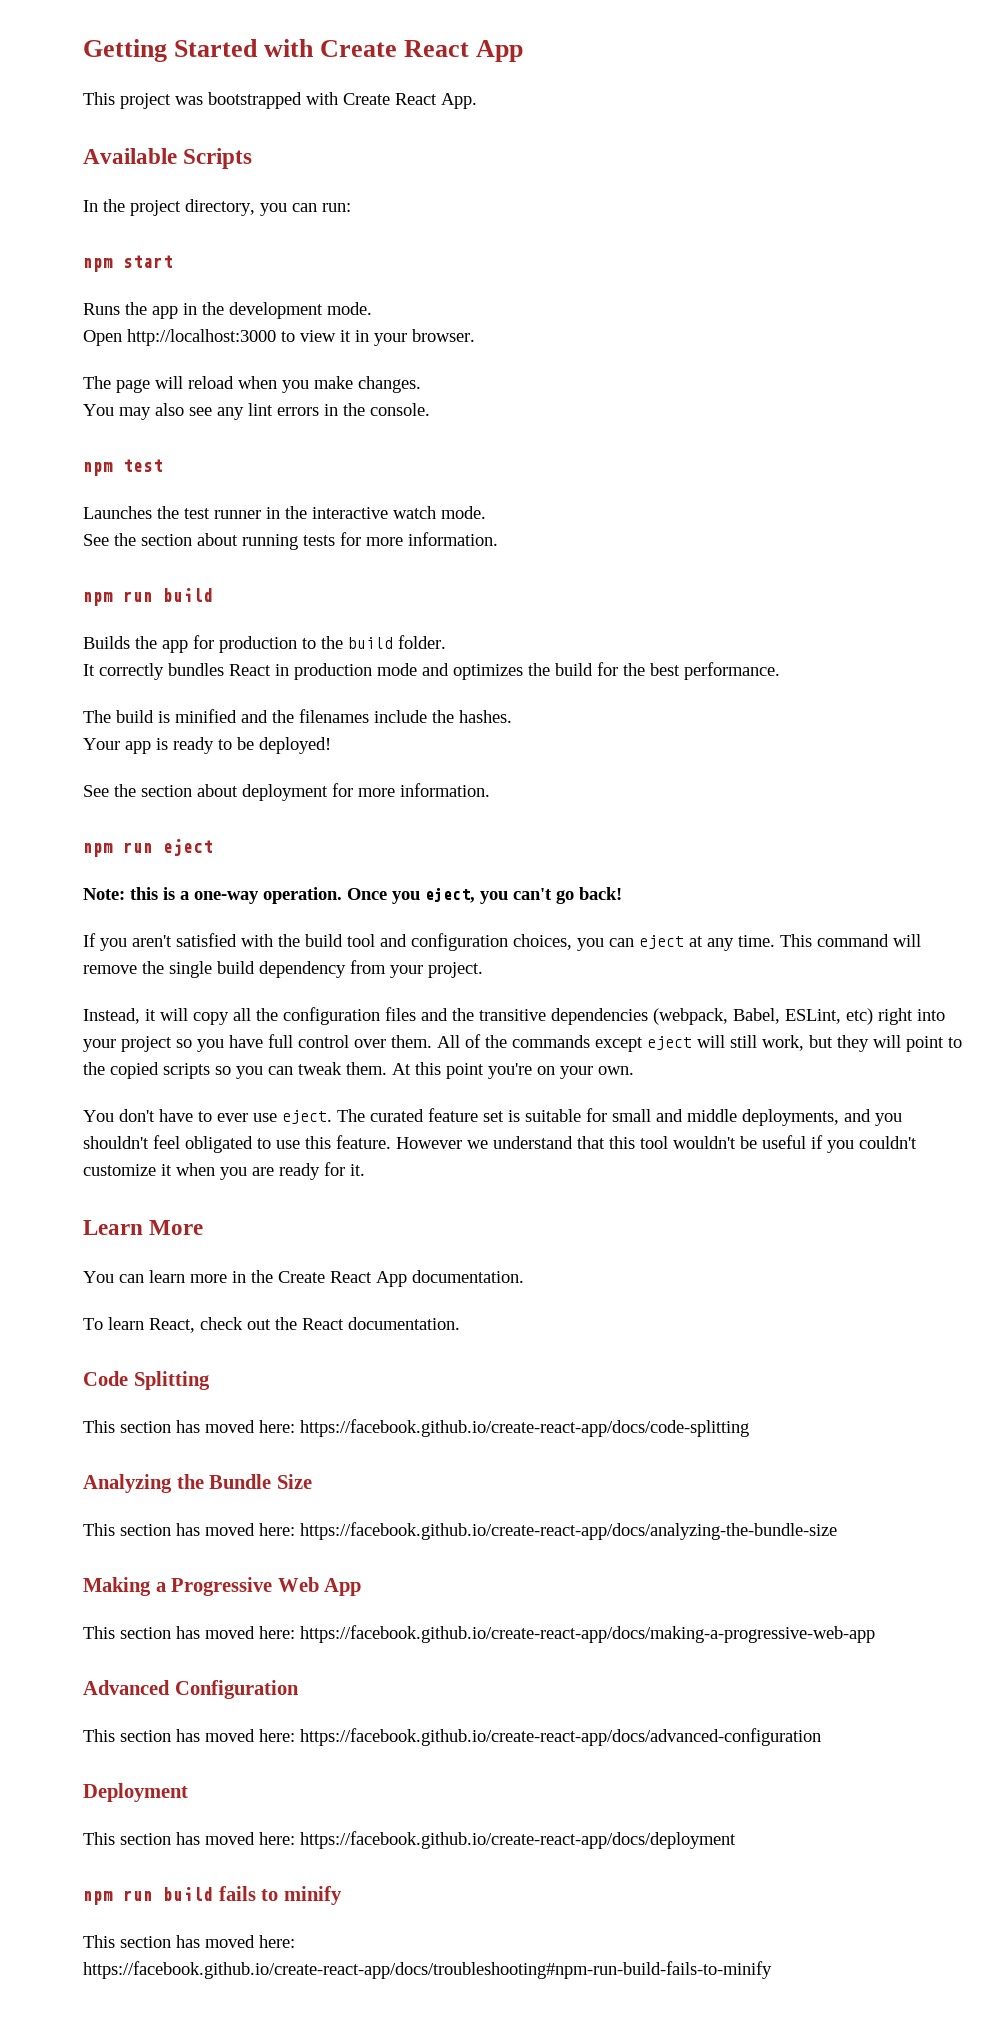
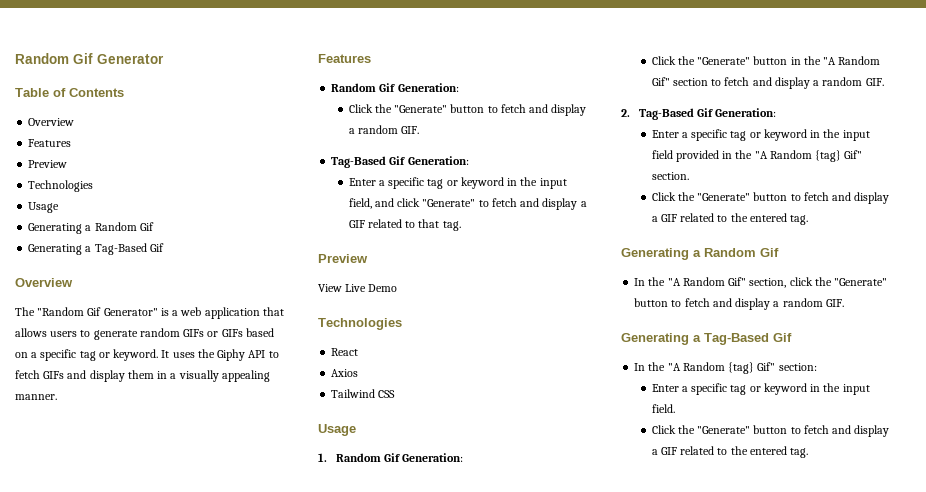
- Getting Started with Create React App
- This project was bootstrapped with Create React App.
- Available Scripts
- In the project directory, you can run:
- npm start
- Runs the app in the development mode.
- Open http://localhost:3000 to view it in your browser.
- The page will reload when you make changes.
- You may also see any lint errors in the console.
- npm test
- Launches the test runner in the interactive watch mode.
- See the section about running tests for more information.
- npm run build
- Builds the app for production to the build folder.
- It correctly bundles React in production mode and optimizes the build for the best performance.
- The build is minified and the filenames include the hashes.
- Your app is ready to be deployed!
- See the section about deployment for more information.
- npm run eject
- Note: this is a one-way operation. Once you eject, you can't go back!
- If you aren't satisfied with the build tool and configuration choices, you can eject at any time. This command will remove the single build dependency from your project.
- Instead, it will copy all the configuration files and the transitive dependencies (webpack, Babel, ESLint, etc) right into your project so you have full control over them. All of the commands except eject will still work, but they will point to the copied scripts so you can tweak them. At this point you're on your own.
- You don't have to ever use eject. The curated feature set is suitable for small and middle deployments, and you shouldn't feel obligated to use this feature. However we understand that this tool wouldn't be useful if you couldn't customize it when you are ready for it.
- Learn More
- You can learn more in the Create React App documentation.
- To learn React, check out the React documentation.
- Code Splitting
- This section has moved here: https://facebook.github.io/create-react-app/docs/code-splitting
- Analyzing the Bundle Size
- This section has moved here: https://facebook.github.io/create-react-app/docs/analyzing-the-bundle-size
- Making a Progressive Web App
- This section has moved here: https://facebook.github.io/create-react-app/docs/making-a-progressive-web-app
- Advanced Configuration
- This section has moved here: https://facebook.github.io/create-react-app/docs/advanced-configuration
- Deployment
- This section has moved here: https://facebook.github.io/create-react-app/docs/deployment
- npm run build fails to minify
- This section has moved here: https://facebook.github.io/create-react-app/docs/troubleshooting#npm-run-build-fails-to-minify
+ Random Gif Generator
+ Table of Contents
+ Overview
+ Features
+ Preview
+ Technologies
+ Usage
+ Generating a Random Gif
+ Generating a Tag-Based Gif
+ Overview
+ The "Random Gif Generator" is a web application that allows users to generate random GIFs or GIFs based on a specific tag or keyword. It uses the Giphy API to fetch GIFs and display them in a visually appealing manner.
+ Features
+ Random Gif Generation:
+ Click the "Generate" button to fetch and display a random GIF.
+ Tag-Based Gif Generation:
+ Enter a specific tag or keyword in the input field, and click "Generate" to fetch and display a GIF related to that tag.
+ Preview
+ View Live Demo
+ Technologies
+ React
+ Axios
+ Tailwind CSS
+ Usage
+ 1. Random Gif Generation:
+ Click the "Generate" button in the "A Random Gif" section to fetch and display a random GIF.
+ 2. Tag-Based Gif Generation:
+ Enter a specific tag or keyword in the input field provided in the "A Random {tag} Gif" section.
+ Click the "Generate" button to fetch and display a GIF related to the entered tag.
+ Generating a Random Gif
+ In the "A Random Gif" section, click the "Generate" button to fetch and display a random GIF.
+ Generating a Tag-Based Gif
+ In the "A Random {tag} Gif" section:
+ Enter a specific tag or keyword in the input field.
+ Click the "Generate" button to fetch and display a GIF related to the entered tag.

